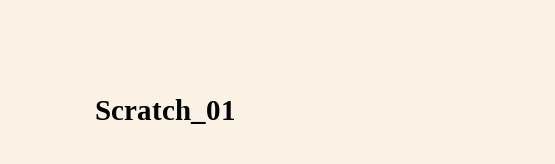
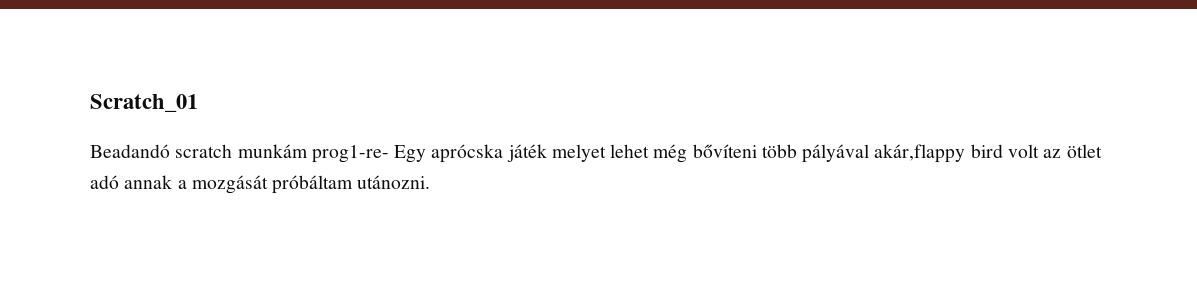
+ Beadandó scratch munkám prog1-re- Egy aprócska játék melyet lehet még bővíteni több pályával akár,flappy bird volt az ötlet adó annak a mozgását próbáltam utánozni.

